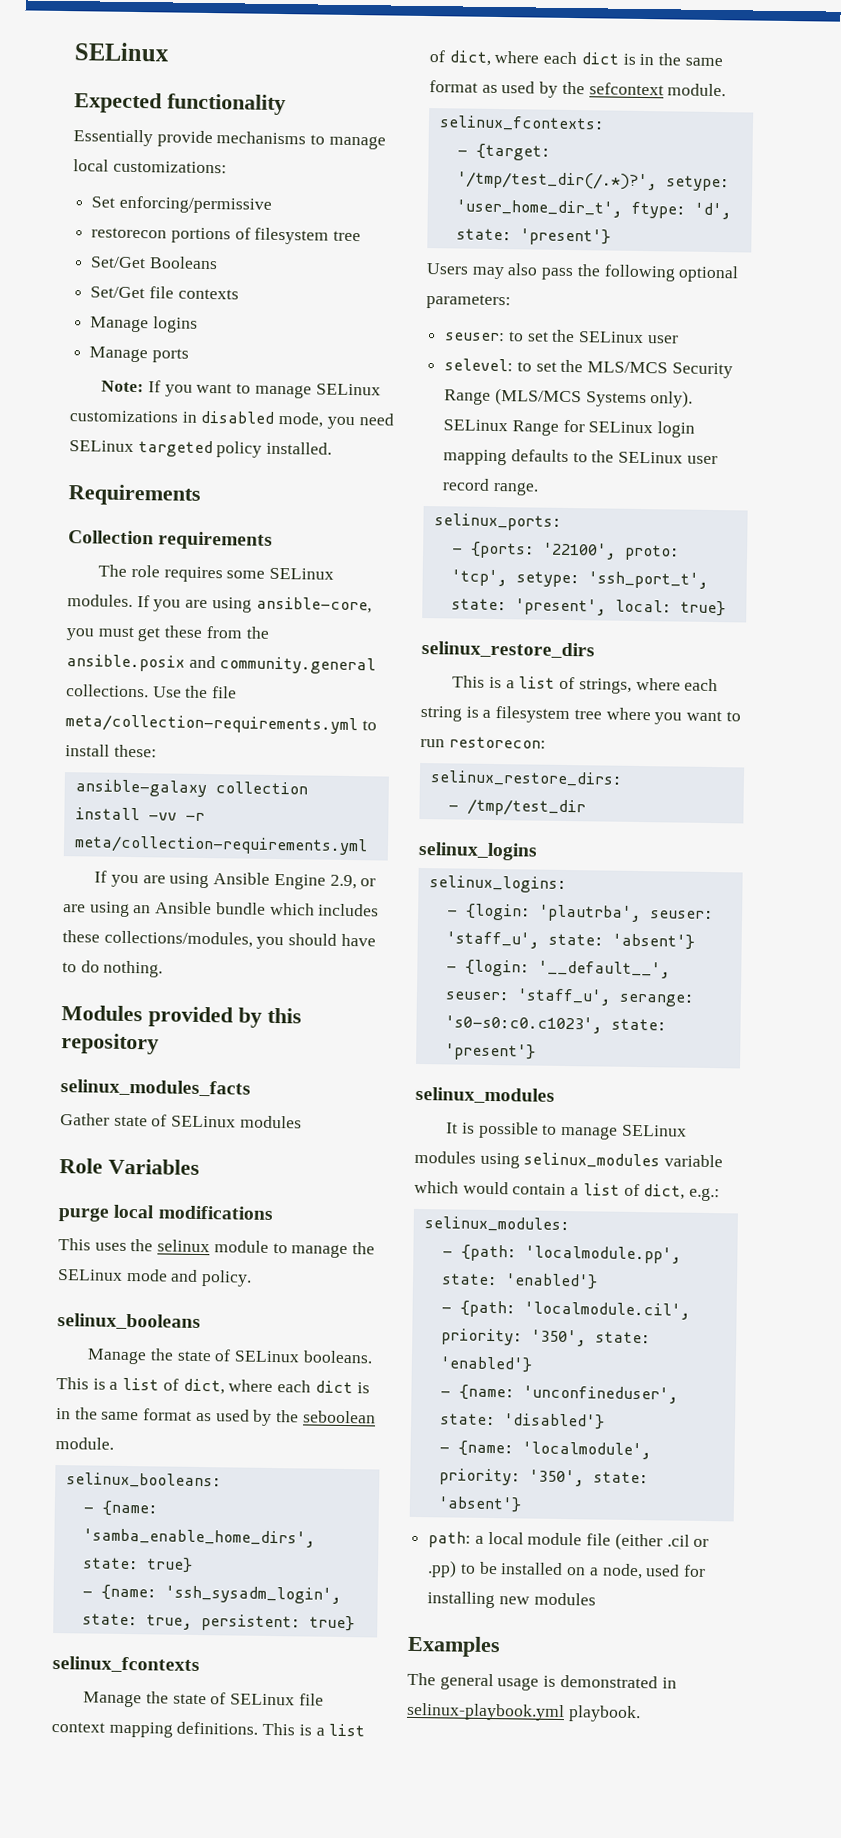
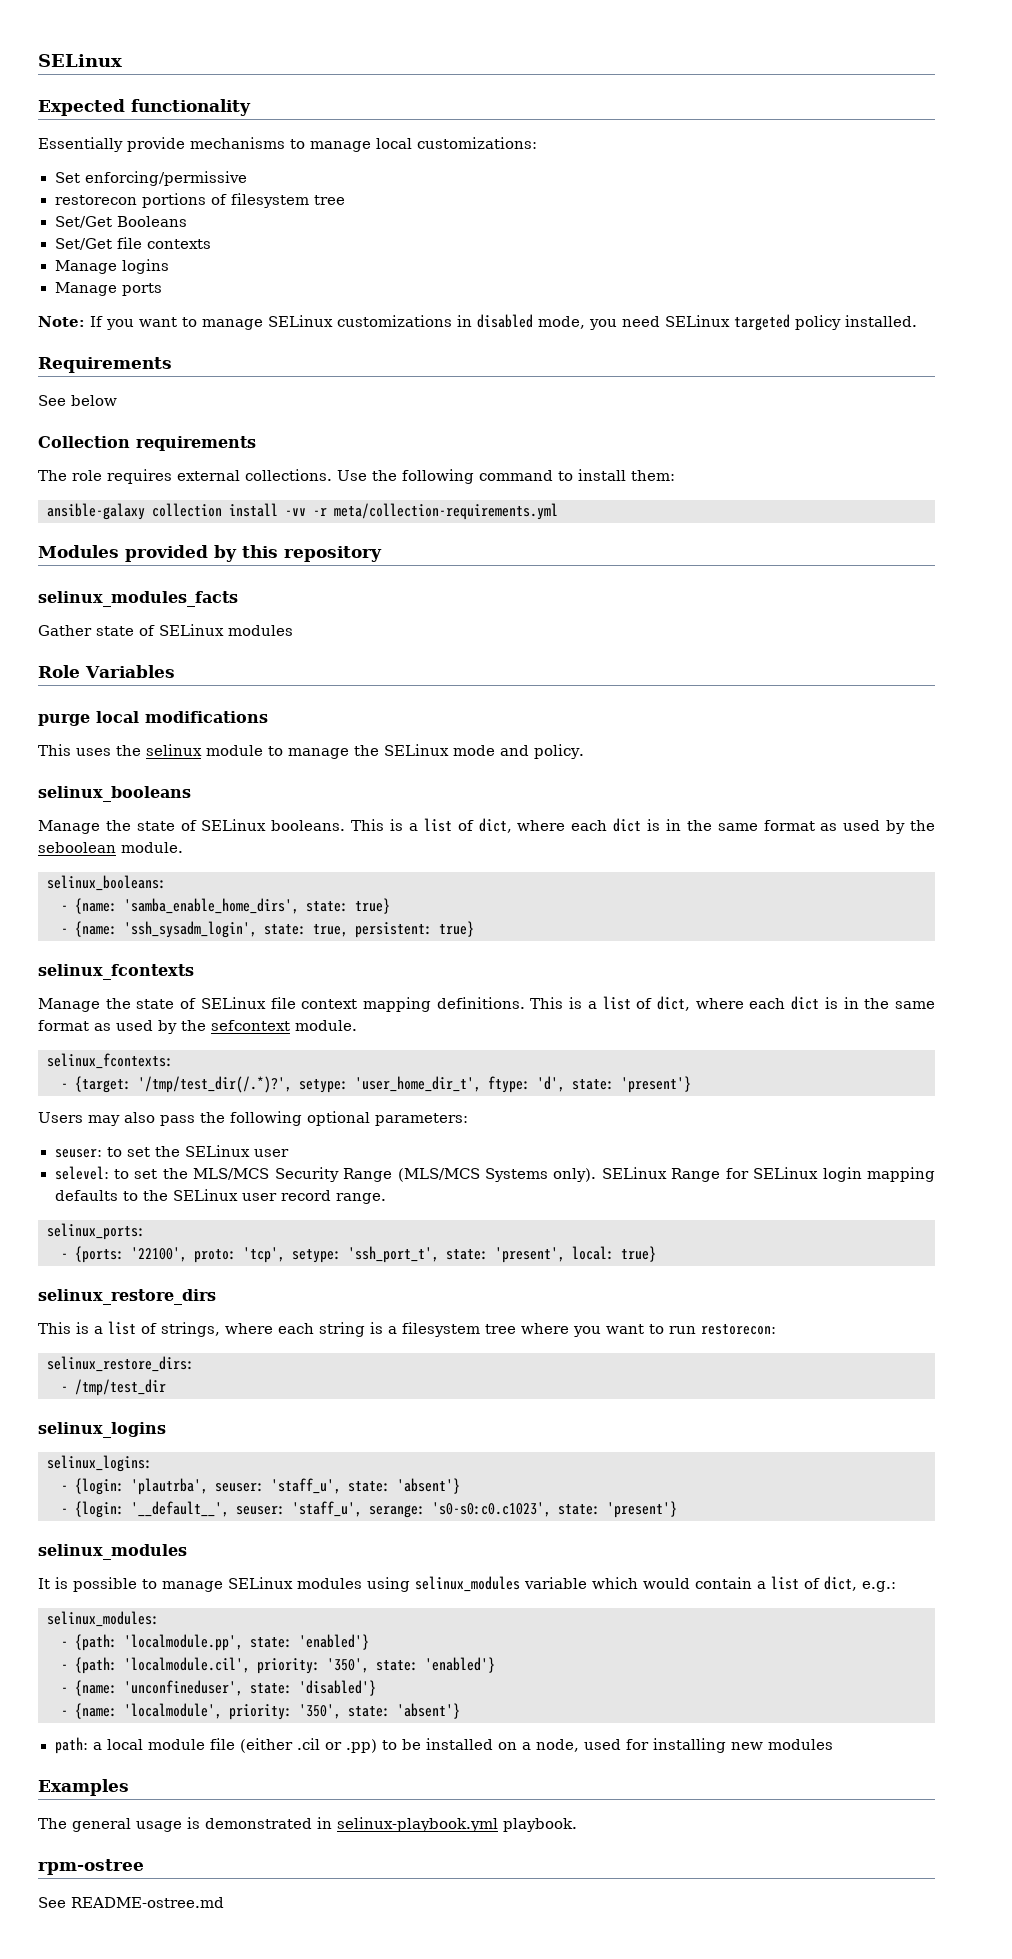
+ See below
- The role requires some SELinux modules. If you are using ansible-core, you must get these from the ansible.posix and community.general collections.
+ The role requires external collections.
- Use the file meta/collection-requirements.yml to install these:
+ Use the following command to install them:
- If you are using Ansible Engine 2.9, or are using an Ansible bundle which includes these collections/modules, you should have to do nothing.
+ rpm-ostree
+ See README-ostree.md

